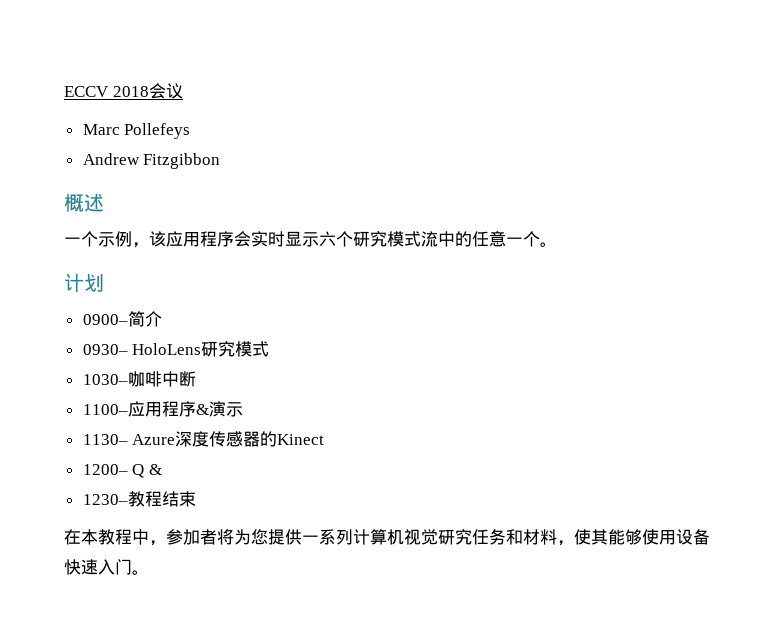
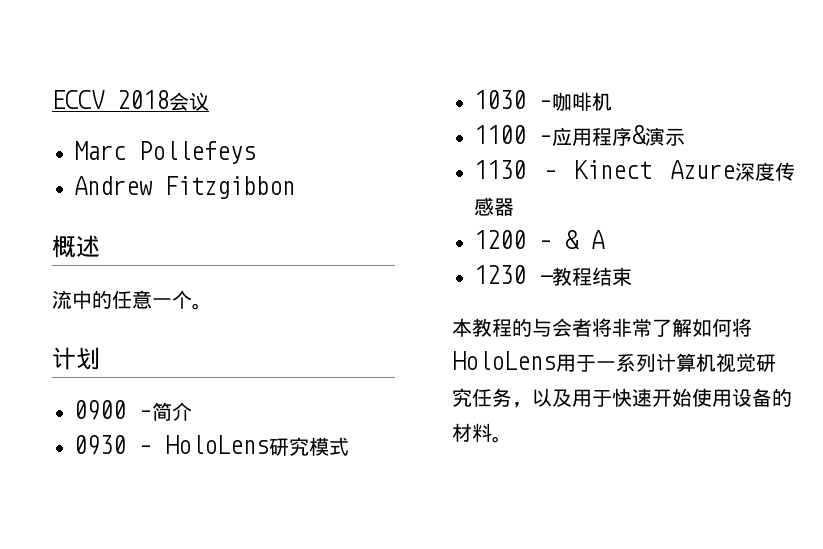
- 一个示例，该应用程序会实时显示六个研究模式流中的任意一个。
+ 流中的任意一个。
- 0900–简介
+ 0900 –简介
- 0930– HoloLens研究模式
+ 0930 – HoloLens研究模式
- 1030–咖啡中断
- 1100–应用程序&演示
+ 1030 –咖啡机
+ 1100 –应用程序&演示
- 1130– Azure深度传感器的Kinect
- 1200– Q &
- 1230–教程结束
- 在本教程中，参加者将为您提供一系列计算机视觉研究任务和材料，使其能够使用设备快速入门。
+ 1130 – Kinect Azure深度传感器
+ 1200 – & A
+ 1230 -教程结束
+ 本教程的与会者将非常了解如何将HoloLens用于一系列计算机视觉研究任务，以及用于快速开始使用设备的材料。

